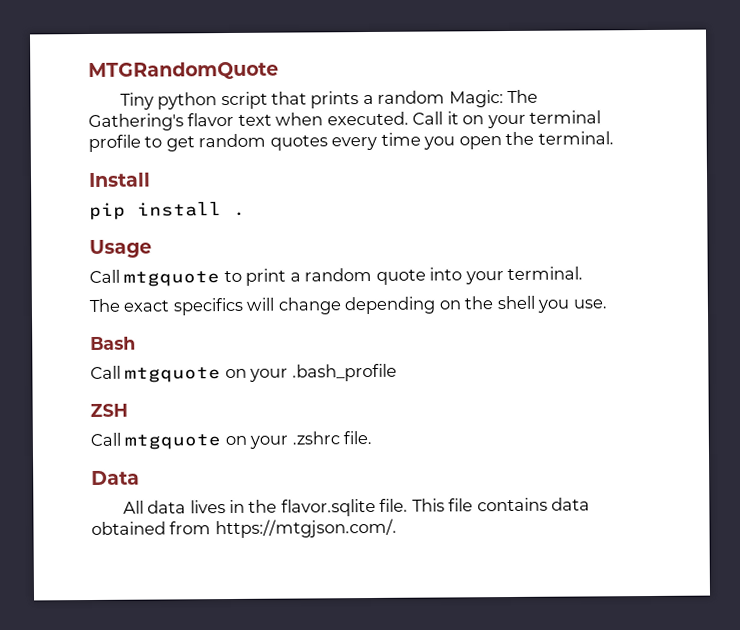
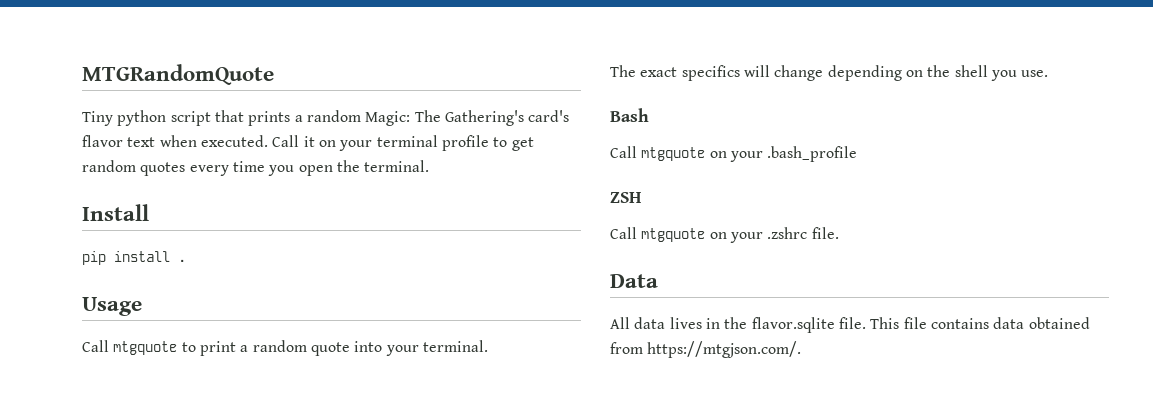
- Tiny python script that prints a random Magic: The Gathering's flavor text when executed.
+ Tiny python script that prints a random Magic: The Gathering's card's flavor text when executed.

